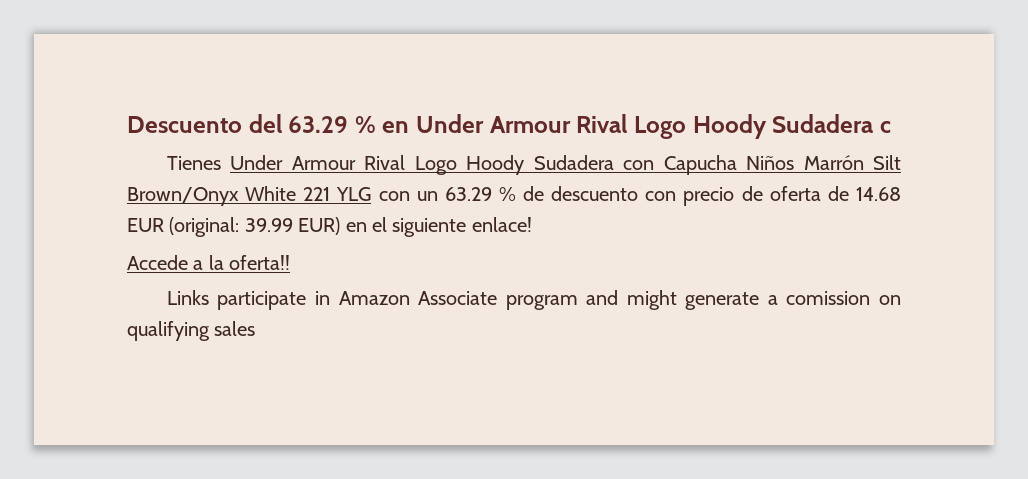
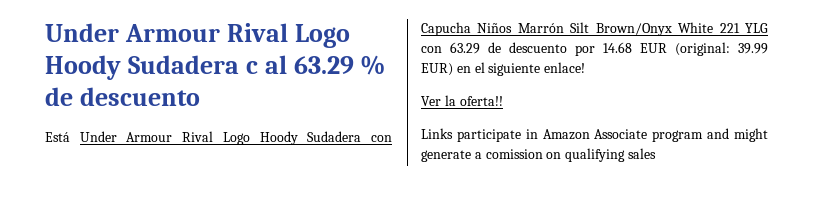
- Descuento del 63.29 % en Under Armour Rival Logo Hoody Sudadera c
- Tienes Under Armour Rival Logo Hoody Sudadera con Capucha Niños Marrón Silt Brown/Onyx White 221 YLG con un 63.29 % de descuento con precio de oferta de 14.68 EUR (original: 39.99 EUR) en el siguiente enlace!
+ Under Armour Rival Logo Hoody Sudadera c al 63.29 % de descuento
+ Está Under Armour Rival Logo Hoody Sudadera con Capucha Niños Marrón Silt Brown/Onyx White 221 YLG con 63.29 de descuento por 14.68 EUR (original: 39.99 EUR) en el siguiente enlace!
- Accede a la oferta!!
+ Ver la oferta!!

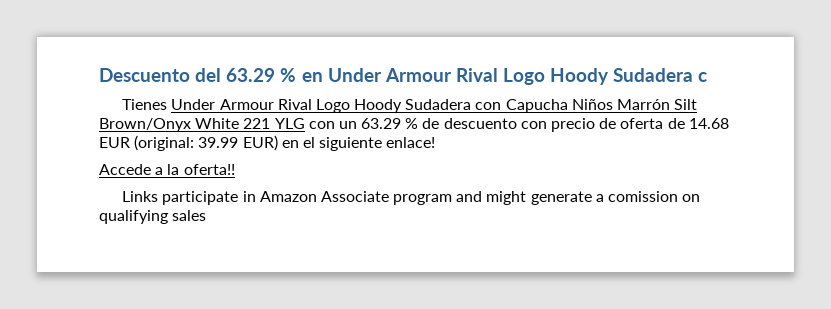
- Under Armour Rival Logo Hoody Sudadera c al 63.29 % de descuento
- Está Under Armour Rival Logo Hoody Sudadera con Capucha Niños Marrón Silt Brown/Onyx White 221 YLG con 63.29 de descuento por 14.68 EUR (original: 39.99 EUR) en el siguiente enlace!
+ Descuento del 63.29 % en Under Armour Rival Logo Hoody Sudadera c
+ Tienes Under Armour Rival Logo Hoody Sudadera con Capucha Niños Marrón Silt Brown/Onyx White 221 YLG con un 63.29 % de descuento con precio de oferta de 14.68 EUR (original: 39.99 EUR) en el siguiente enlace!
- Ver la oferta!!
+ Accede a la oferta!!

